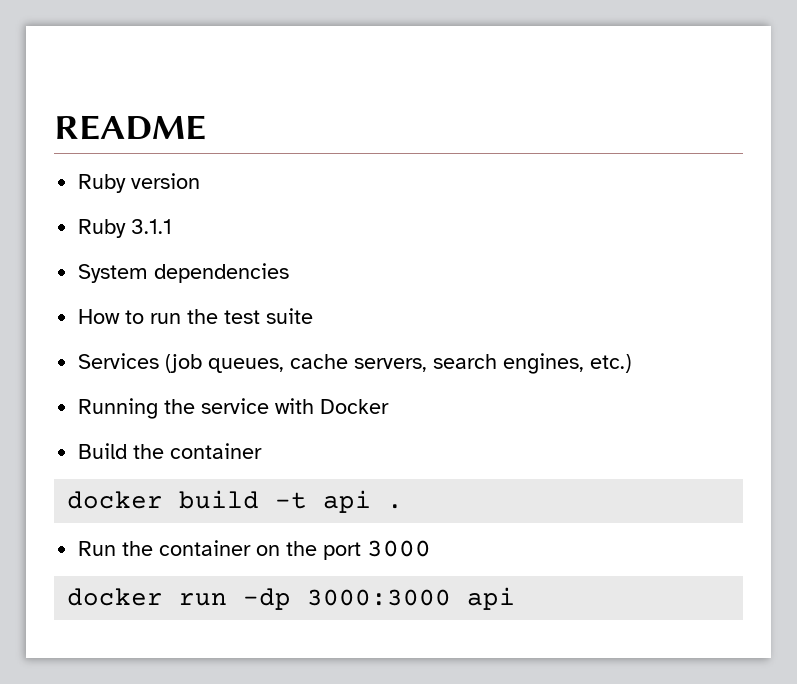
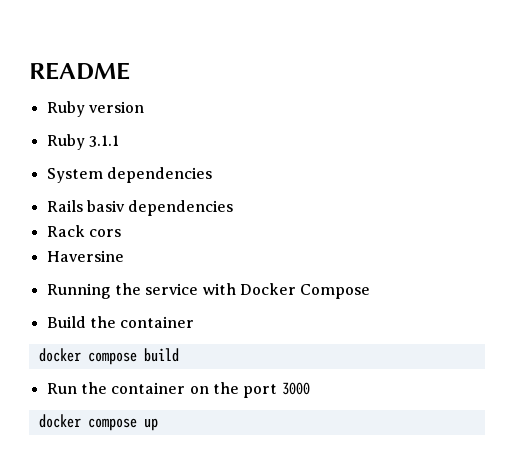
- How to run the test suite
- Services (job queues, cache servers, search engines, etc.)
+ Rails basiv dependencies
+ Rack cors
+ Haversine
- Running the service with Docker
+ Running the service with Docker Compose
- docker build -t api .
+ docker compose build
- docker run -dp 3000:3000 api
+ docker compose up

